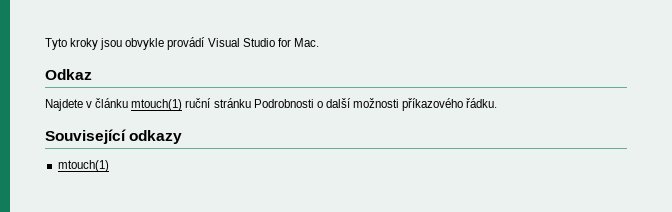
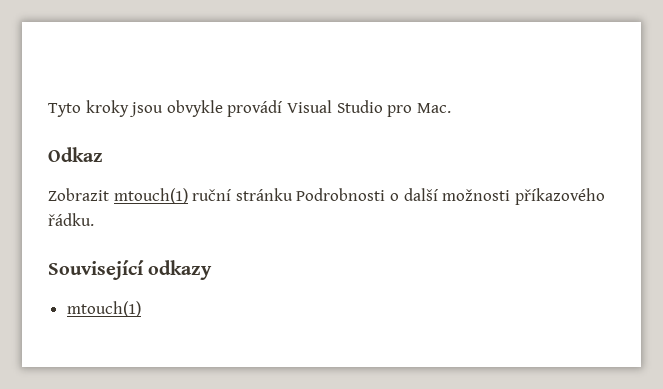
- Tyto kroky jsou obvykle provádí Visual Studio for Mac.
+ Tyto kroky jsou obvykle provádí Visual Studio pro Mac.
- Najdete v článku mtouch(1) ruční stránku Podrobnosti o další možnosti příkazového řádku.
+ Zobrazit mtouch(1) ruční stránku Podrobnosti o další možnosti příkazového řádku.

